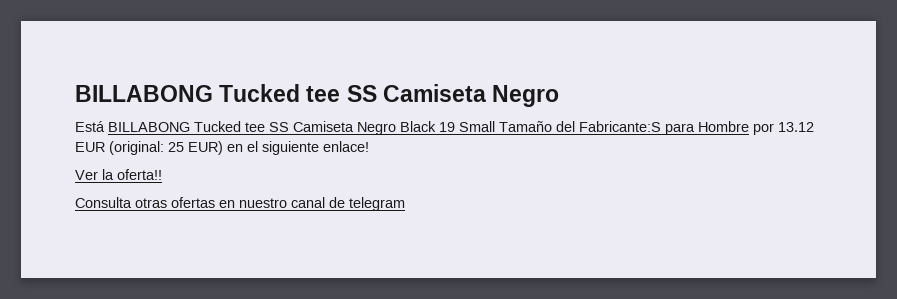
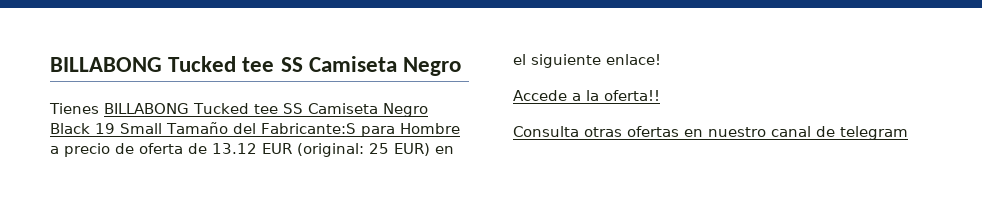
- Está BILLABONG Tucked tee SS Camiseta Negro Black 19 Small Tamaño del Fabricante:S para Hombre por 13.12 EUR (original: 25 EUR) en el siguiente enlace!
+ Tienes BILLABONG Tucked tee SS Camiseta Negro Black 19 Small Tamaño del Fabricante:S para Hombre a precio de oferta de 13.12 EUR (original: 25 EUR) en el siguiente enlace!
- Ver la oferta!!
+ Accede a la oferta!!

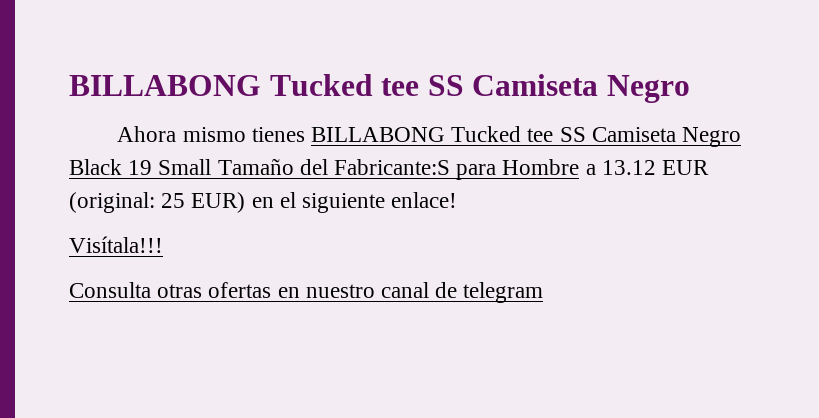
- Tienes BILLABONG Tucked tee SS Camiseta Negro Black 19 Small Tamaño del Fabricante:S para Hombre a precio de oferta de 13.12 EUR (original: 25 EUR) en el siguiente enlace!
+ Ahora mismo tienes BILLABONG Tucked tee SS Camiseta Negro Black 19 Small Tamaño del Fabricante:S para Hombre a 13.12 EUR (original: 25 EUR) en el siguiente enlace!
- Accede a la oferta!!
+ Visítala!!!

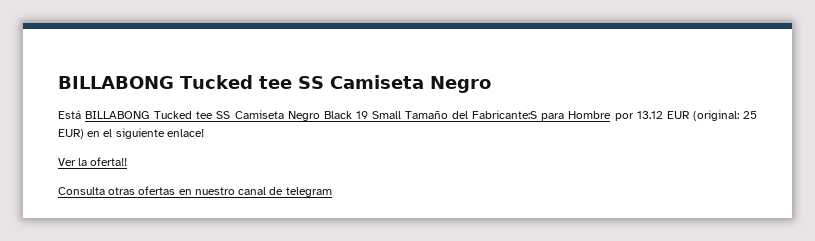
- Ahora mismo tienes BILLABONG Tucked tee SS Camiseta Negro Black 19 Small Tamaño del Fabricante:S para Hombre a 13.12 EUR (original: 25 EUR) en el siguiente enlace!
+ Está BILLABONG Tucked tee SS Camiseta Negro Black 19 Small Tamaño del Fabricante:S para Hombre por 13.12 EUR (original: 25 EUR) en el siguiente enlace!
- Visítala!!!
+ Ver la oferta!!

